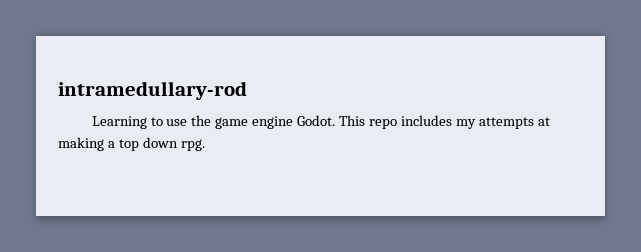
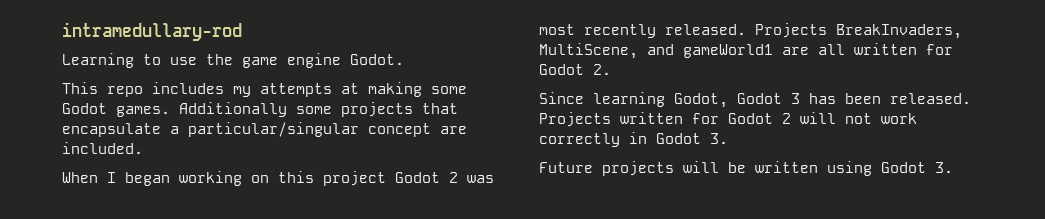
- Learning to use the game engine Godot. This repo includes my attempts at making a top down rpg.
+ Learning to use the game engine Godot.
+ This repo includes my attempts at making some Godot games. Additionally some projects that encapsulate a particular/singular concept are included.
+ When I began working on this project Godot 2 was most recently released. Projects BreakInvaders, MultiScene, and gameWorld1 are all written for Godot 2.
+ Since learning Godot, Godot 3 has been released. Projects written for Godot 2 will not work correctly in Godot 3.
+ Future projects will be written using Godot 3.

